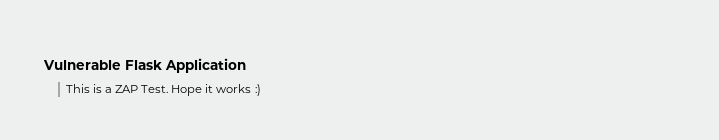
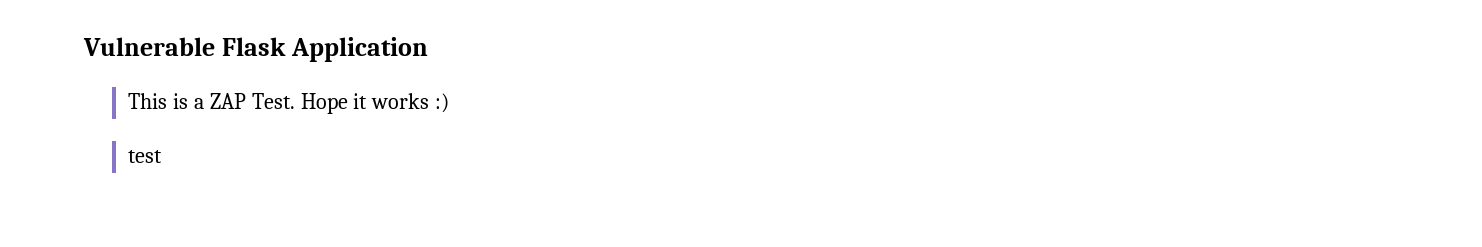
+ test

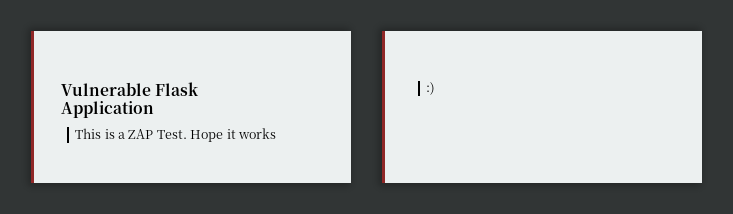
- test

